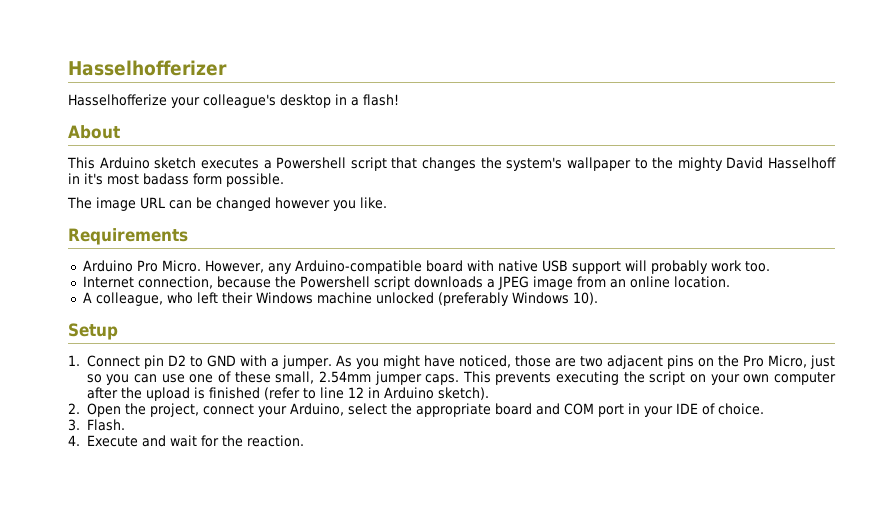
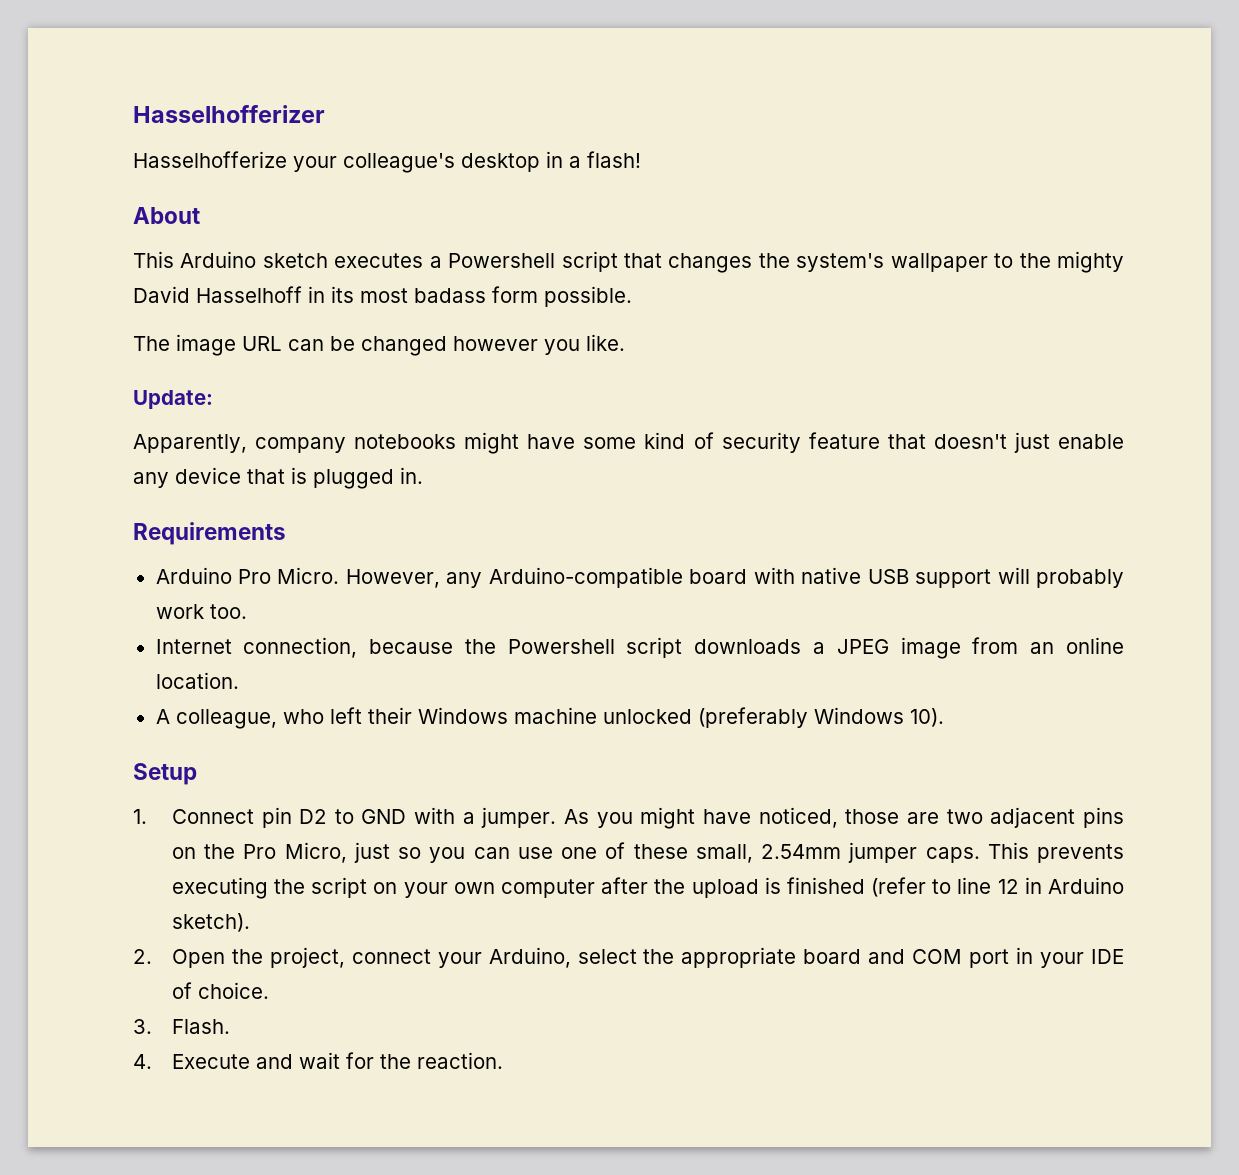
- This Arduino sketch executes a Powershell script that changes the system's wallpaper to the mighty David Hasselhoff in it's most badass form possible.
+ This Arduino sketch executes a Powershell script that changes the system's wallpaper to the mighty David Hasselhoff in its most badass form possible.
+ Update:
+ Apparently, company notebooks might have some kind of security feature that doesn't just enable any device that is plugged in.

